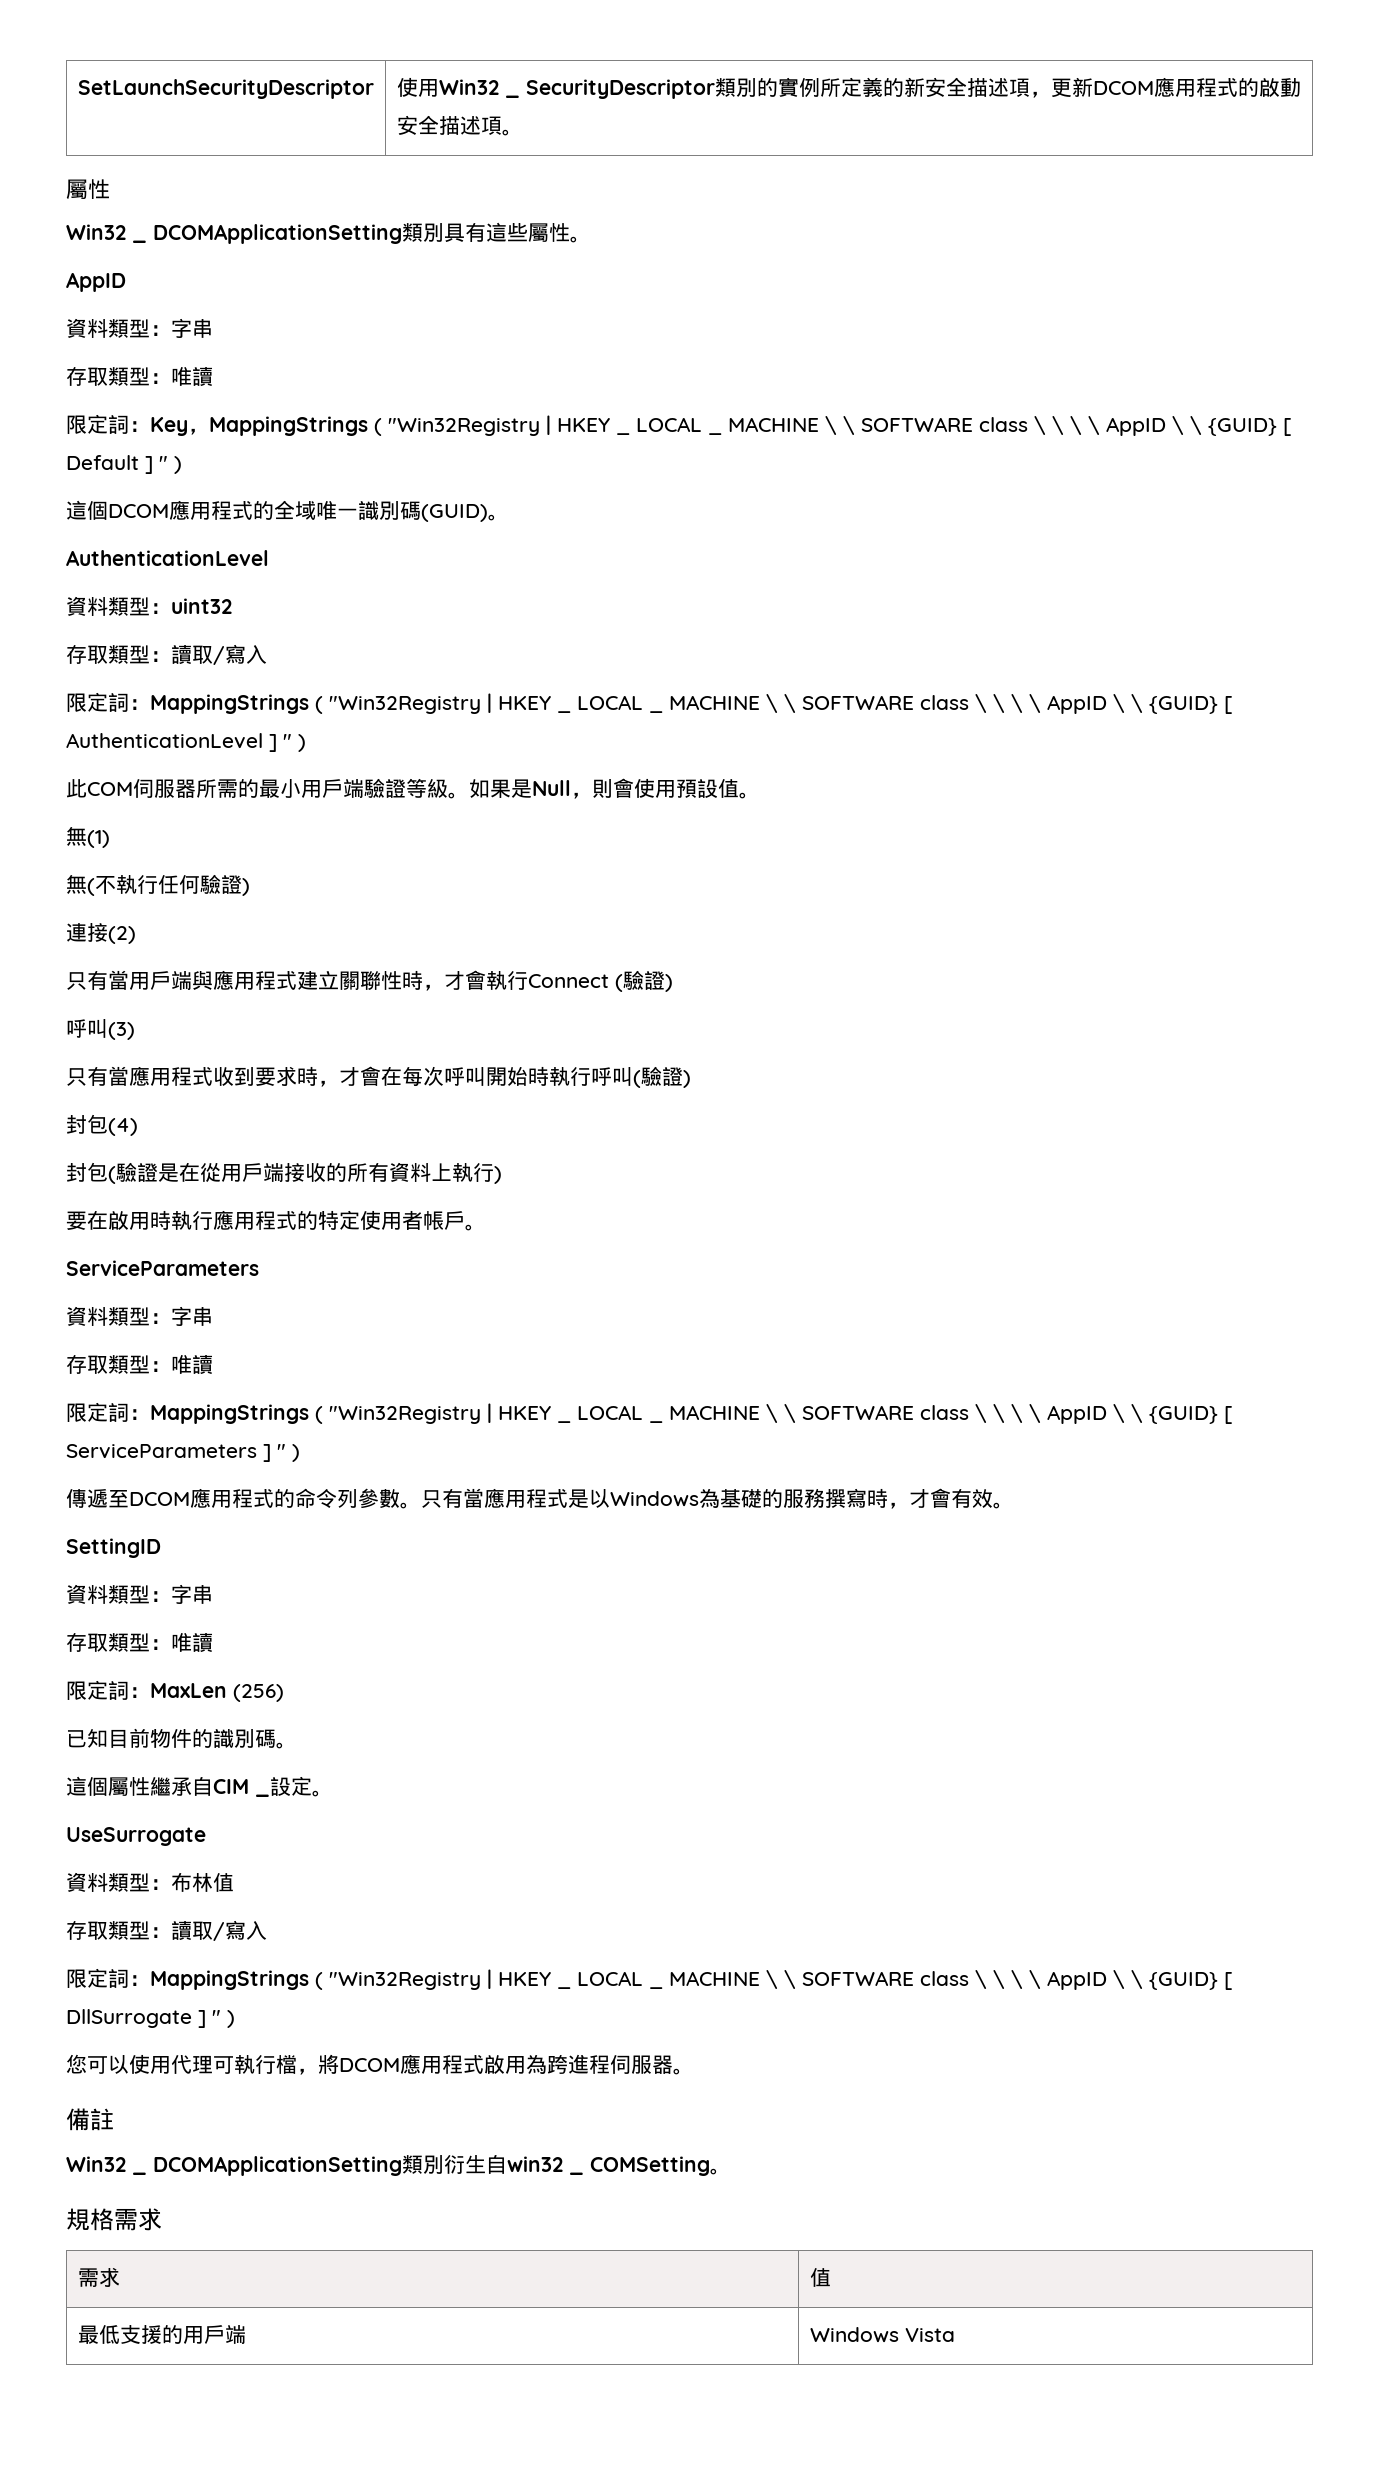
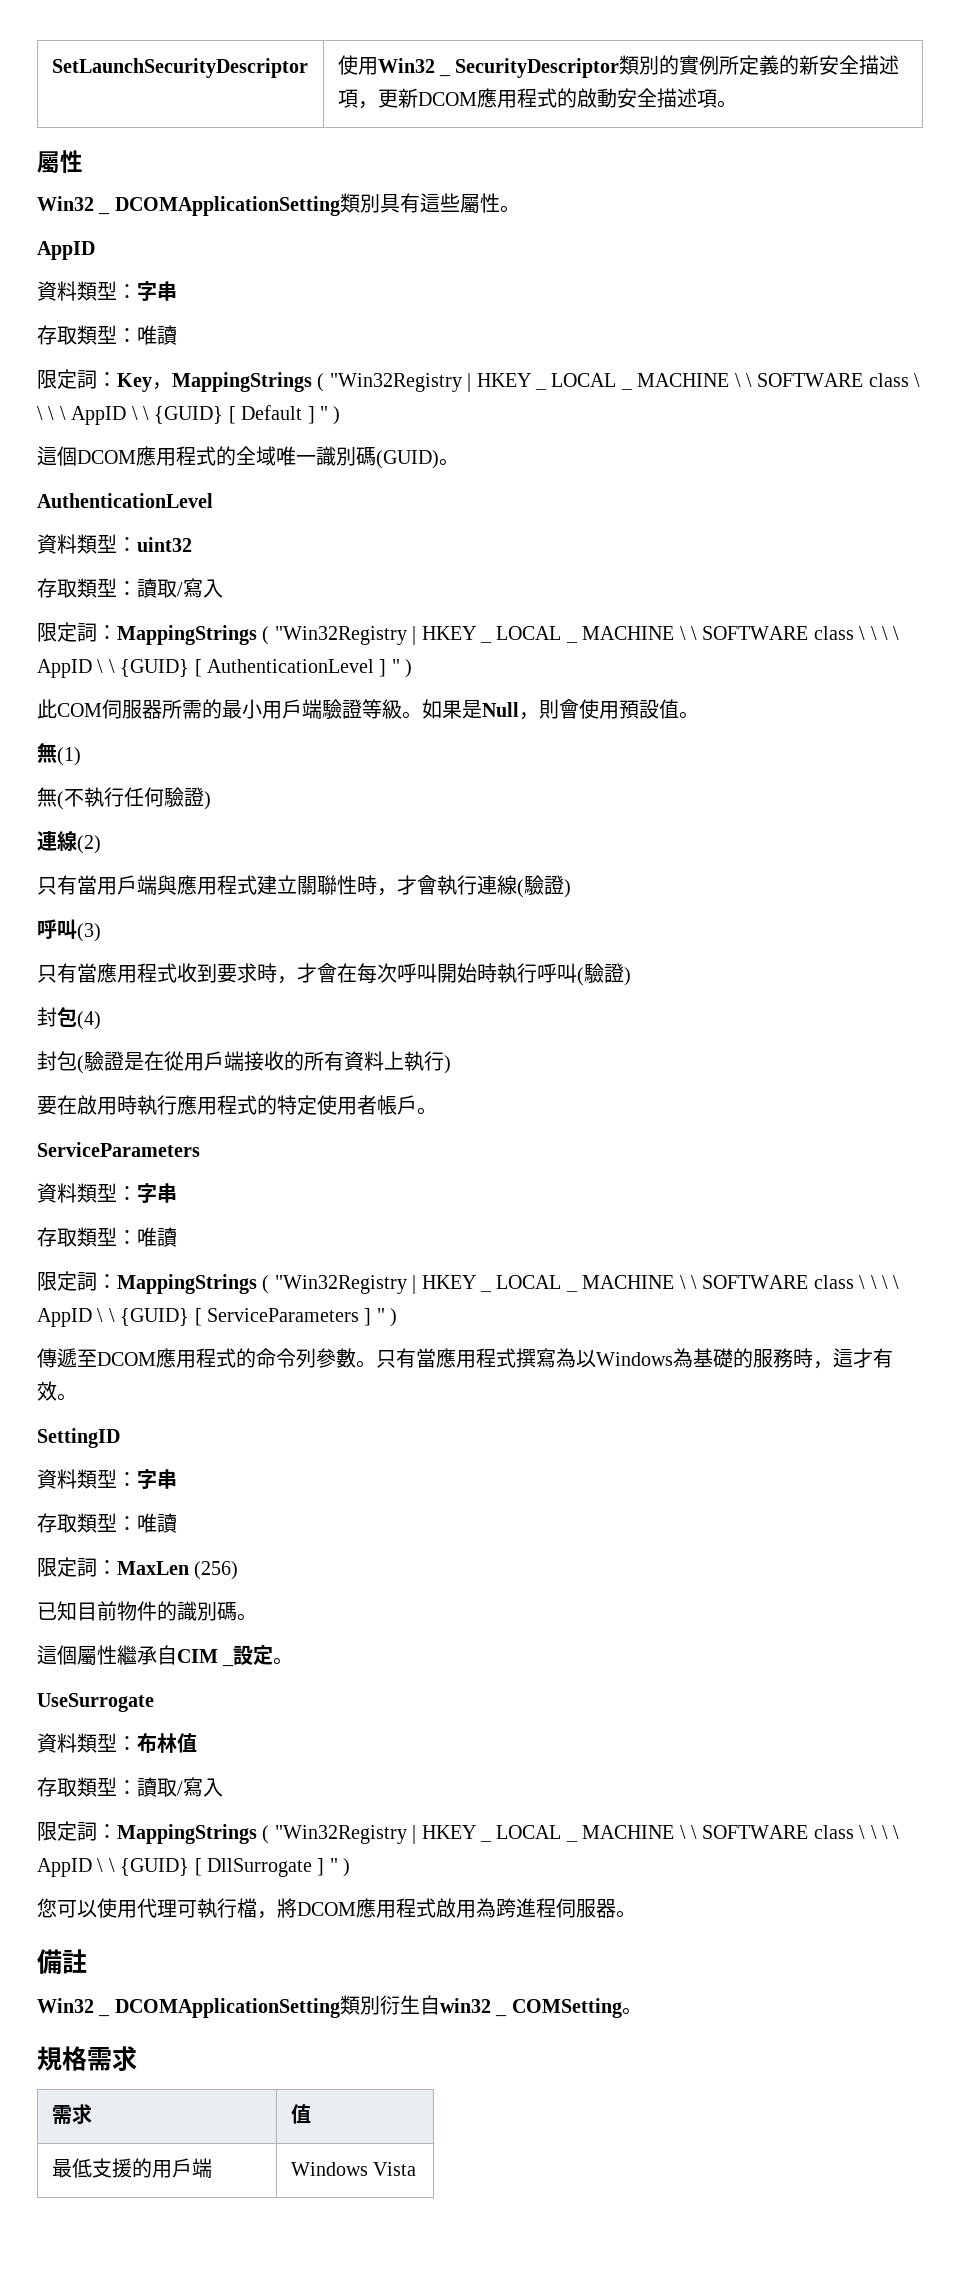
- 連接(2)
+ 連線(2)
- 只有當用戶端與應用程式建立關聯性時，才會執行Connect (驗證)
+ 只有當用戶端與應用程式建立關聯性時，才會執行連線(驗證)
- 只有當應用程式是以Windows為基礎的服務撰寫時，才會有效。
+ 只有當應用程式撰寫為以Windows為基礎的服務時，這才有效。

